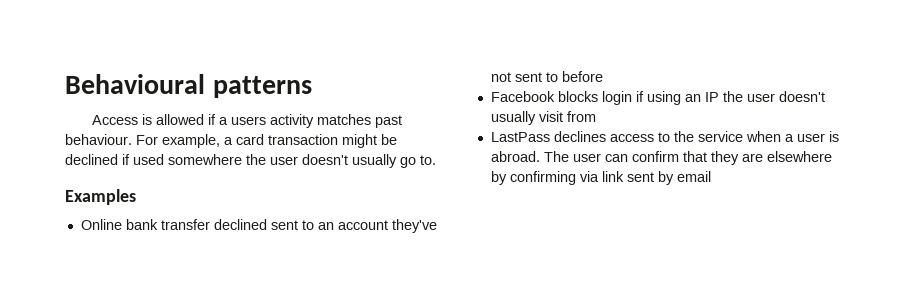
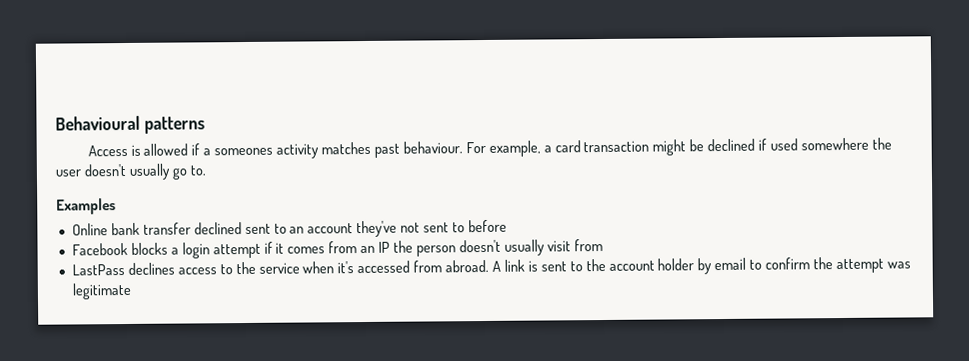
- Access is allowed if a users activity matches past behaviour.
+ Access is allowed if a someones activity matches past behaviour.
- Facebook blocks login if using an IP the user doesn't usually visit from
+ Facebook blocks a login attempt if it comes from an IP the person doesn't usually visit from
- LastPass declines access to the service when a user is abroad. The user can confirm that they are elsewhere by confirming via link sent by email
+ LastPass declines access to the service when it's accessed from abroad. A link is sent to the account holder by email to confirm the attempt was legitimate

